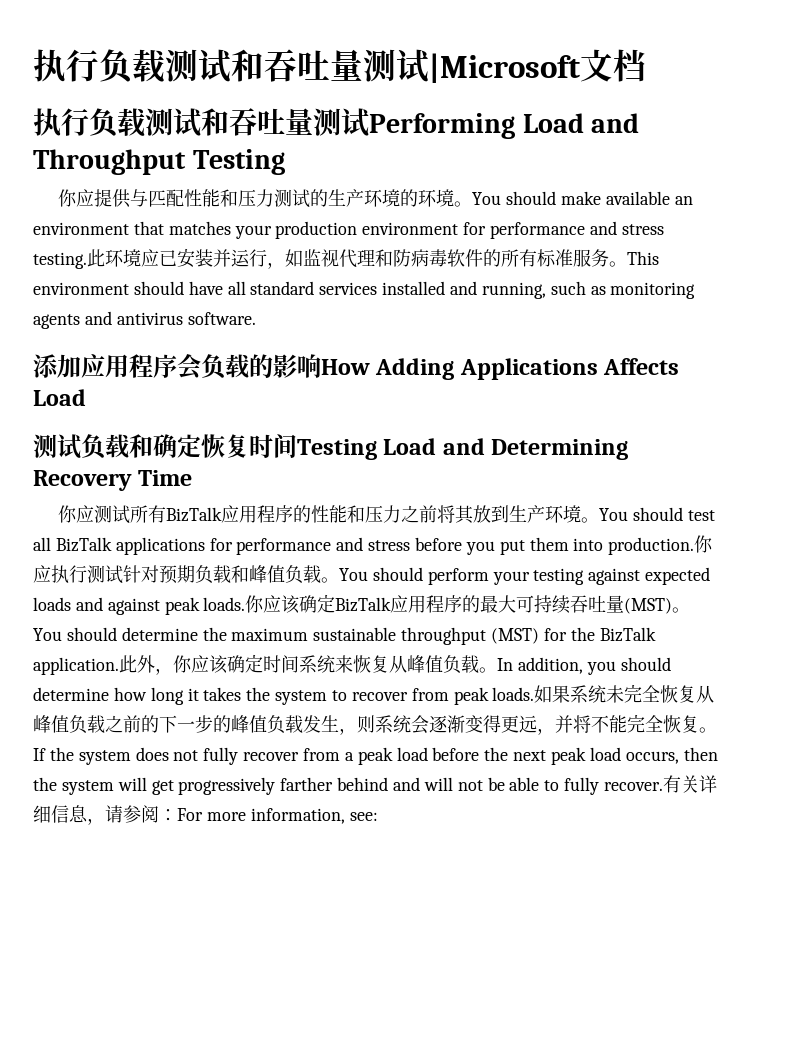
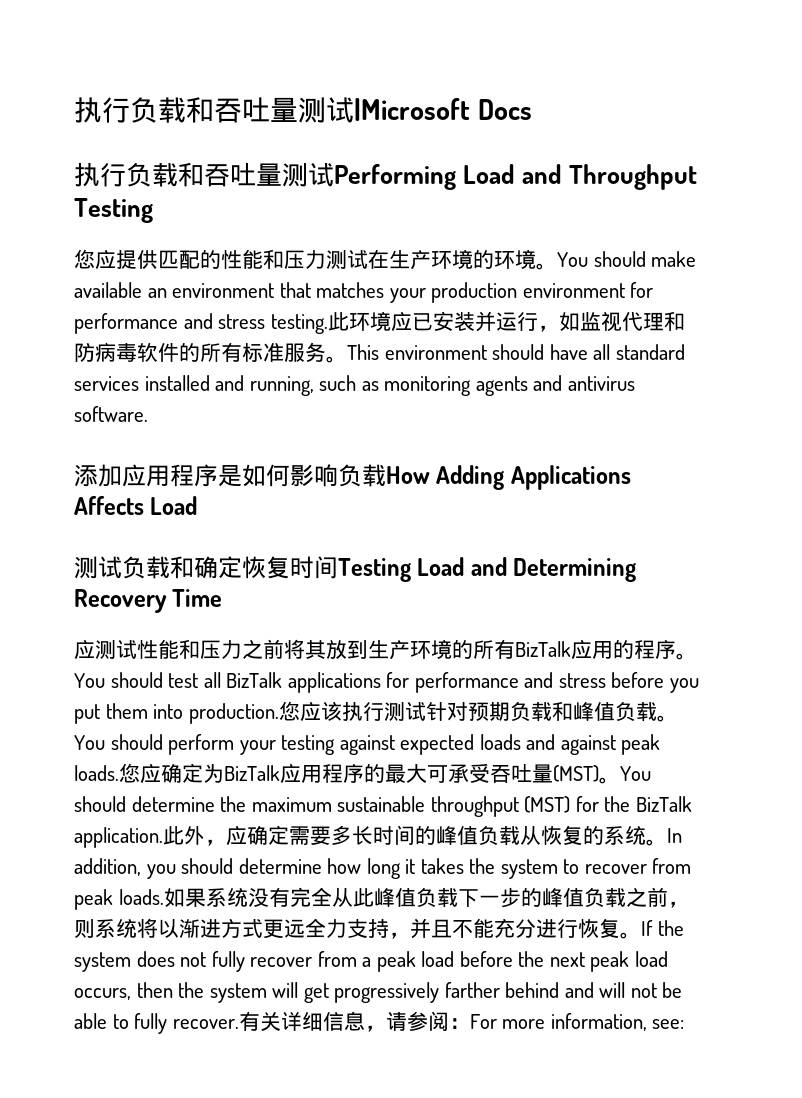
- 执行负载测试和吞吐量测试|Microsoft文档
- 执行负载测试和吞吐量测试Performing Load and Throughput Testing
+ 执行负载和吞吐量测试|Microsoft Docs
+ 执行负载和吞吐量测试Performing Load and Throughput Testing
- 你应提供与匹配性能和压力测试的生产环境的环境。
+ 您应提供匹配的性能和压力测试在生产环境的环境。
- 添加应用程序会负载的影响How Adding Applications Affects Load
+ 添加应用程序是如何影响负载How Adding Applications Affects Load
- 你应测试所有BizTalk应用程序的性能和压力之前将其放到生产环境。
+ 应测试性能和压力之前将其放到生产环境的所有BizTalk应用的程序。
- 你应执行测试针对预期负载和峰值负载。
+ 您应该执行测试针对预期负载和峰值负载。
- 你应该确定BizTalk应用程序的最大可持续吞吐量(MST)。
+ 您应确定为BizTalk应用程序的最大可承受吞吐量(MST)。
- 此外，你应该确定时间系统来恢复从峰值负载。
+ 此外，应确定需要多长时间的峰值负载从恢复的系统。
- 如果系统未完全恢复从峰值负载之前的下一步的峰值负载发生，则系统会逐渐变得更远，并将不能完全恢复。
+ 如果系统没有完全从此峰值负载下一步的峰值负载之前，则系统将以渐进方式更远全力支持，并且不能充分进行恢复。

